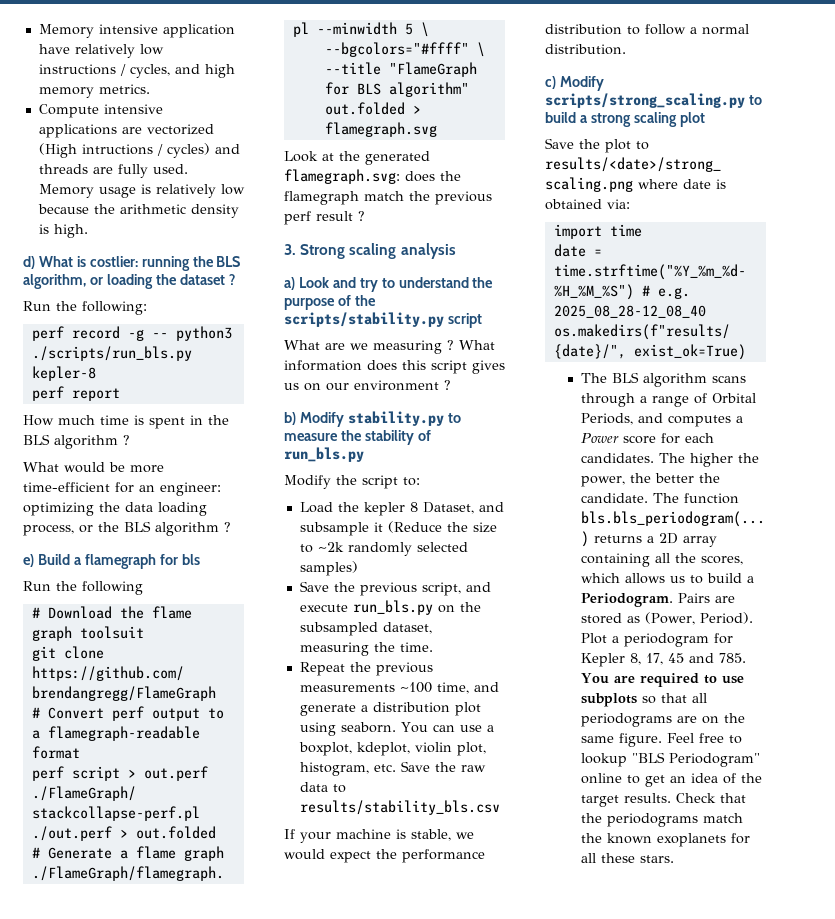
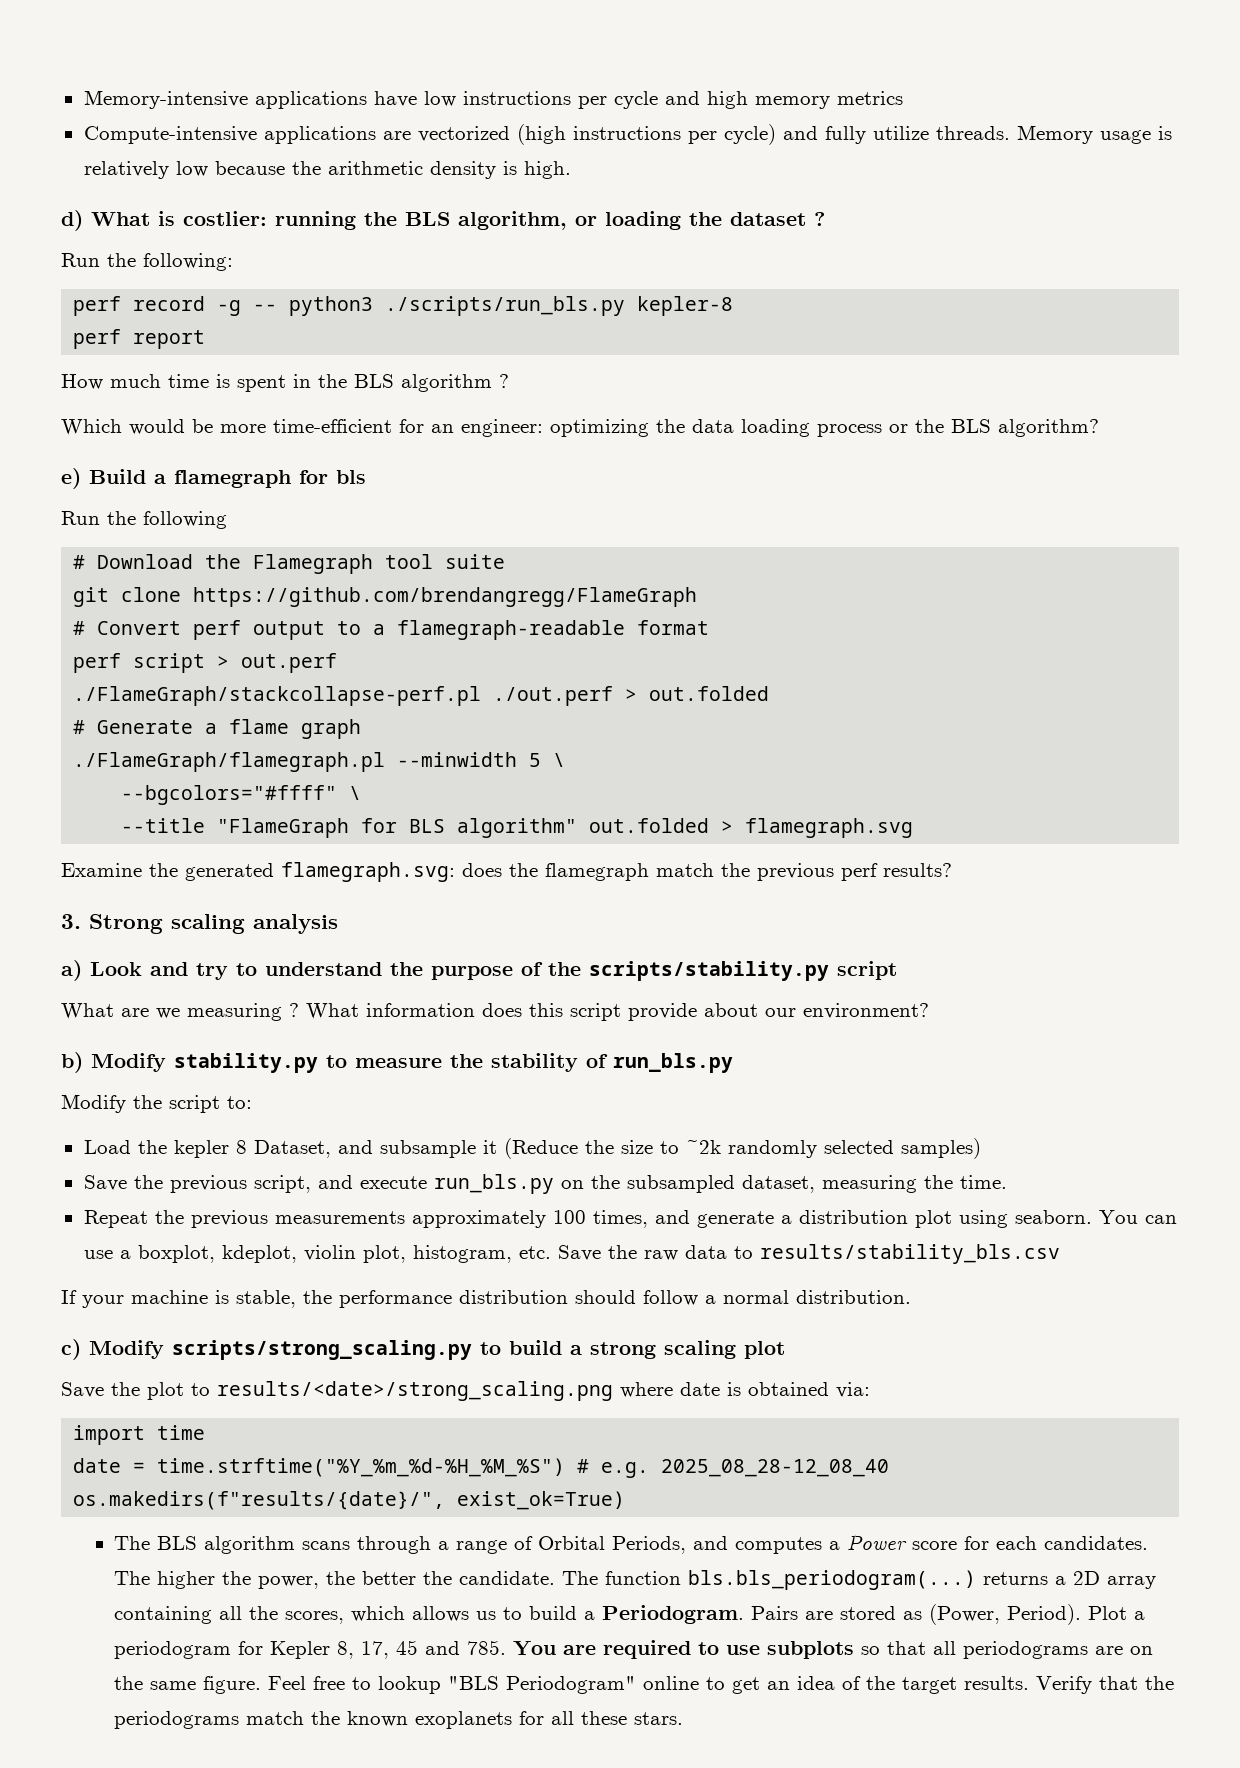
- Memory intensive application have relatively low instructions / cycles, and high memory metrics.
- Compute intensive applications are vectorized (High intructions / cycles) and threads are fully used.
+ Memory-intensive applications have low instructions per cycle and high memory metrics
+ Compute-intensive applications are vectorized (high instructions per cycle) and fully utilize threads.
- What would be more time-efficient for an engineer: optimizing the data loading process, or the BLS algorithm ?
+ Which would be more time-efficient for an engineer: optimizing the data loading process or the BLS algorithm?
- # Download the flame graph toolsuit
+ # Download the Flamegraph tool suite
- Look at the generated flamegraph.svg: does the flamegraph match the previous perf result ?
+ Examine the generated flamegraph.svg: does the flamegraph match the previous perf results?
- What information does this script gives us on our environment ?
+ What information does this script provide about our environment?
- Repeat the previous measurements ~100 time, and generate a distribution plot using seaborn.
+ Repeat the previous measurements approximately 100 times, and generate a distribution plot using seaborn.
- If your machine is stable, we would expect the performance distribution to follow a normal distribution.
+ If your machine is stable, the performance distribution should follow a normal distribution.
- Check that the periodograms match the known exoplanets for all these stars.
+ Verify that the periodograms match the known exoplanets for all these stars.

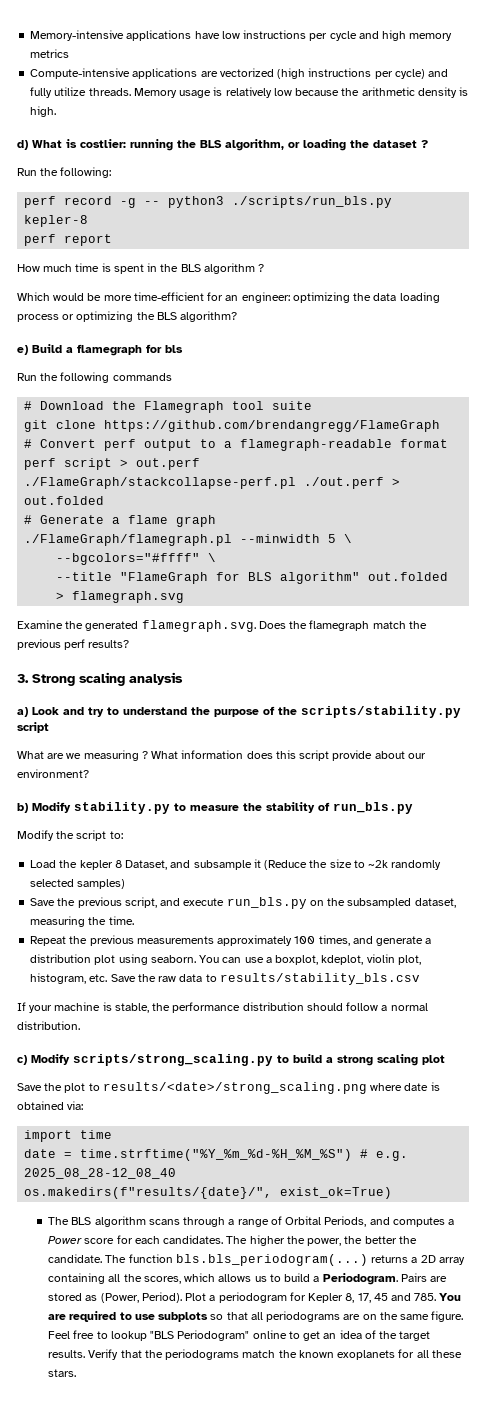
- Which would be more time-efficient for an engineer: optimizing the data loading process or the BLS algorithm?
+ Which would be more time-efficient for an engineer: optimizing the data loading process or optimizing the BLS algorithm?
- Run the following
+ Run the following commands
- Examine the generated flamegraph.svg: does the flamegraph match the previous perf results?
+ Examine the generated flamegraph.svg. Does the flamegraph match the previous perf results?

